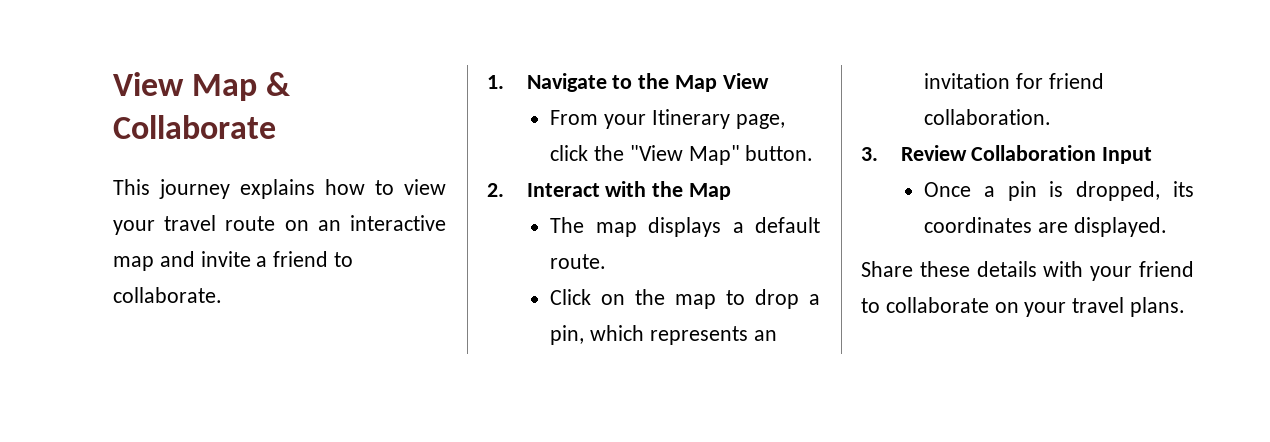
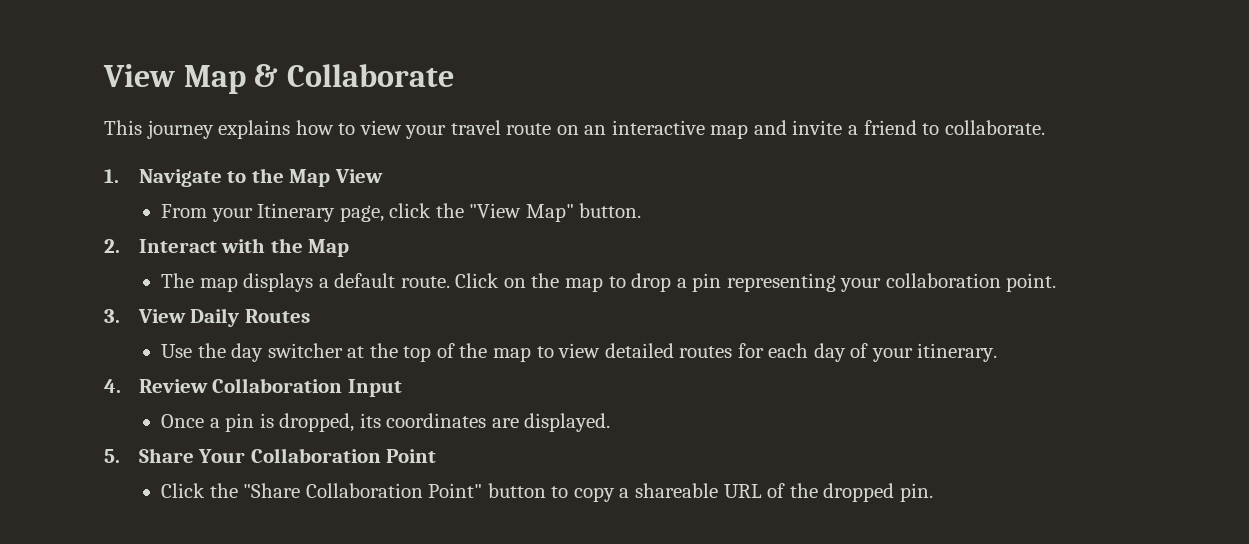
- The map displays a default route.
- Click on the map to drop a pin, which represents an invitation for friend collaboration.
- 3. Review Collaboration Input
+ The map displays a default route. Click on the map to drop a pin representing your collaboration point.
+ 3. View Daily Routes
+ Use the day switcher at the top of the map to view detailed routes for each day of your itinerary.
+ 4. Review Collaboration Input
- Share these details with your friend to collaborate on your travel plans.
+ 5. Share Your Collaboration Point
+ Click the "Share Collaboration Point" button to copy a shareable URL of the dropped pin.

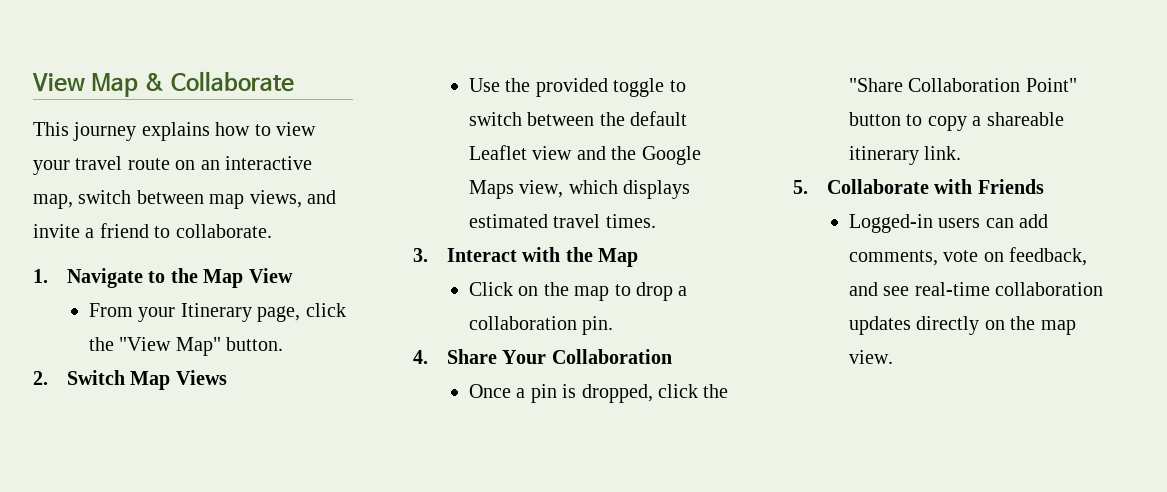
- This journey explains how to view your travel route on an interactive map and invite a friend to collaborate.
+ This journey explains how to view your travel route on an interactive map, switch between map views, and invite a friend to collaborate.
- 2. Interact with the Map
- The map displays a default route. Click on the map to drop a pin representing your collaboration point.
- 3. View Daily Routes
- Use the day switcher at the top of the map to view detailed routes for each day of your itinerary.
- 4. Review Collaboration Input
+ 2. Switch Map Views
+ Use the provided toggle to switch between the default Leaflet view and the Google Maps view, which displays estimated travel times.
+ 3. Interact with the Map
+ Click on the map to drop a collaboration pin.
+ 4. Share Your Collaboration
- Once a pin is dropped, its coordinates are displayed.
- 5. Share Your Collaboration Point
- Click the "Share Collaboration Point" button to copy a shareable URL of the dropped pin.
+ Once a pin is dropped, click the "Share Collaboration Point" button to copy a shareable itinerary link.
+ 5. Collaborate with Friends
+ Logged-in users can add comments, vote on feedback, and see real-time collaboration updates directly on the map view.

